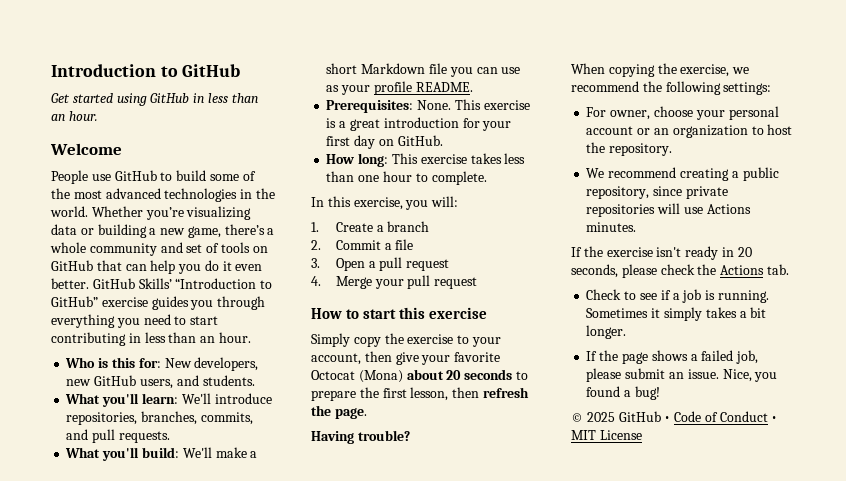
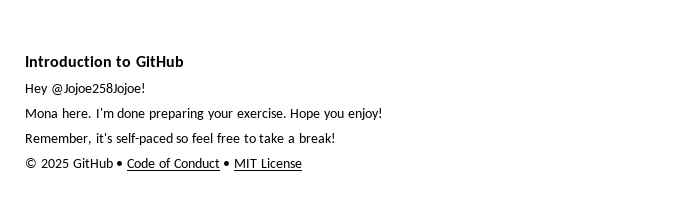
- Get started using GitHub in less than an hour.
- Welcome
- People use GitHub to build some of the most advanced technologies in the world. Whether you’re visualizing data or building a new game, there’s a whole community and set of tools on GitHub that can help you do it even better. GitHub Skills’ “Introduction to GitHub” exercise guides you through everything you need to start contributing in less than an hour.
- Who is this for: New developers, new GitHub users, and students.
- What you'll learn: We'll introduce repositories, branches, commits, and pull requests.
- What you'll build: We'll make a short Markdown file you can use as your profile README.
- Prerequisites: None. This exercise is a great introduction for your first day on GitHub.
- How long: This exercise takes less than one hour to complete.
- In this exercise, you will:
- 1. Create a branch
- 2. Commit a file
- 3. Open a pull request
- 4. Merge your pull request
- How to start this exercise
- Simply copy the exercise to your account, then give your favorite Octocat (Mona) about 20 seconds to prepare the first lesson, then refresh the page.
- Having trouble?
- When copying the exercise, we recommend the following settings:
- For owner, choose your personal account or an organization to host the repository.
- We recommend creating a public repository, since private repositories will use Actions minutes.
- If the exercise isn't ready in 20 seconds, please check the Actions tab.
- Check to see if a job is running. Sometimes it simply takes a bit longer.
- If the page shows a failed job, please submit an issue. Nice, you found a bug!
+ Hey @Jojoe258Jojoe!
+ Mona here. I'm done preparing your exercise. Hope you enjoy!
+ Remember, it's self-paced so feel free to take a break!

